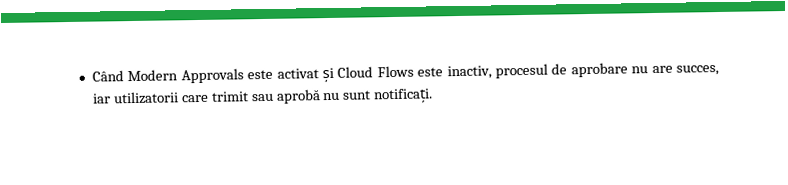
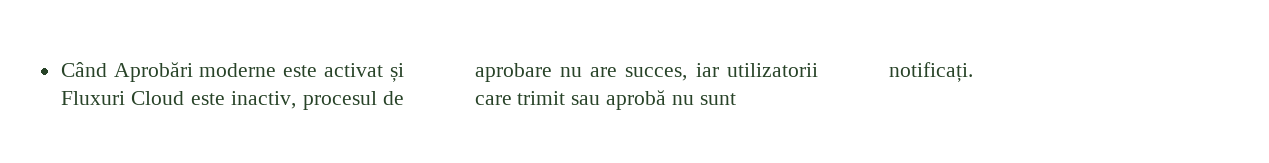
- Când Modern Approvals este activat și Cloud Flows este inactiv, procesul de aprobare nu are succes, iar utilizatorii care trimit sau aprobă nu sunt notificați.
+ Când Aprobări moderne este activat și Fluxuri Cloud este inactiv, procesul de aprobare nu are succes, iar utilizatorii care trimit sau aprobă nu sunt notificați.

